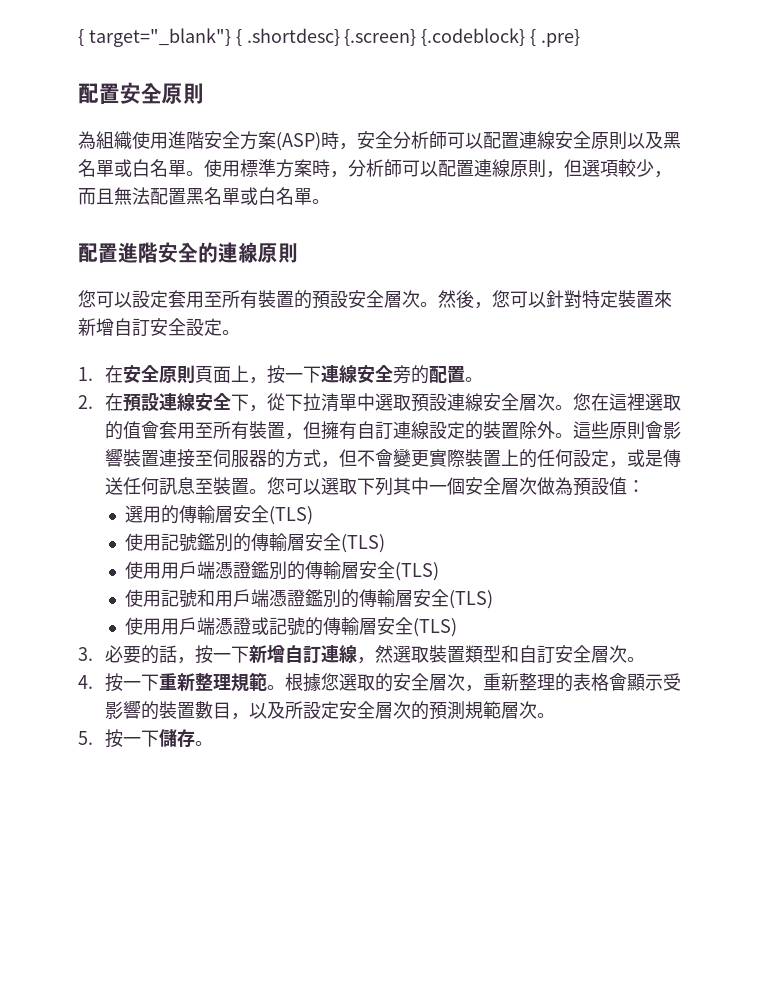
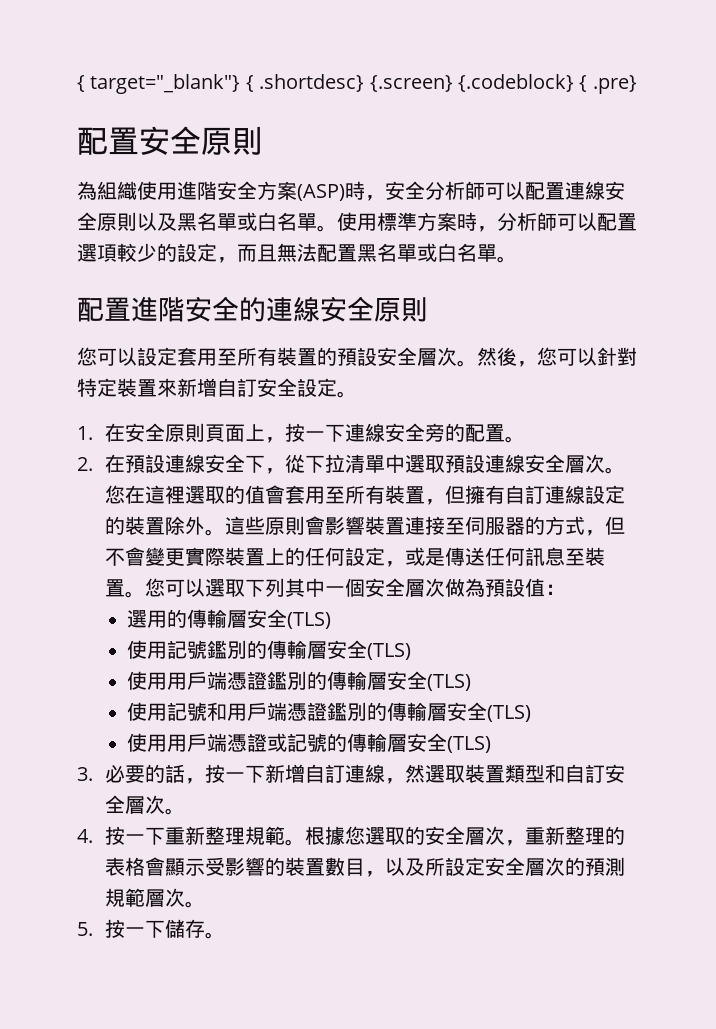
- 使用標準方案時，分析師可以配置連線原則，但選項較少，而且無法配置黑名單或白名單。
+ 使用標準方案時，分析師可以配置選項較少的設定，而且無法配置黑名單或白名單。
- 配置進階安全的連線原則
+ 配置進階安全的連線安全原則

